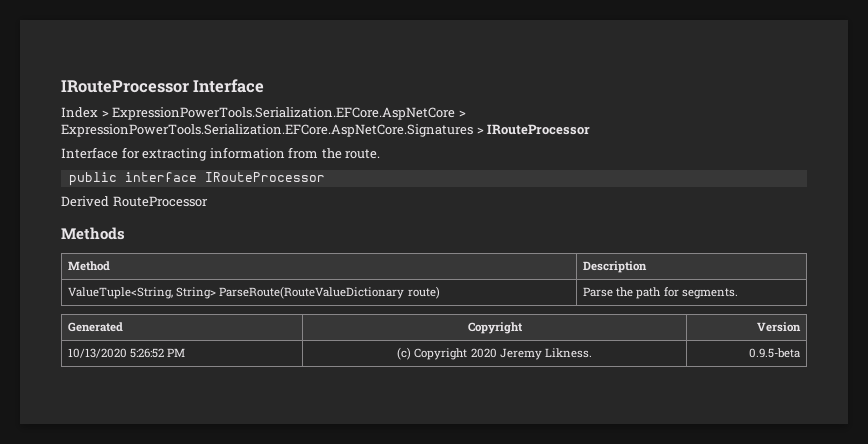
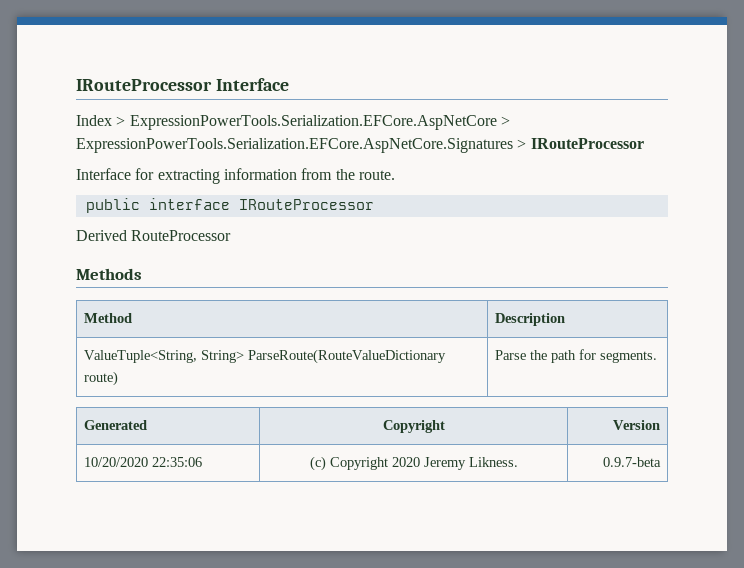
- 10/13/2020 5:26:52 PM | (c) Copyright 2020 Jeremy Likness. | 0.9.5-beta
+ 10/20/2020 22:35:06 | (c) Copyright 2020 Jeremy Likness. | 0.9.7-beta

